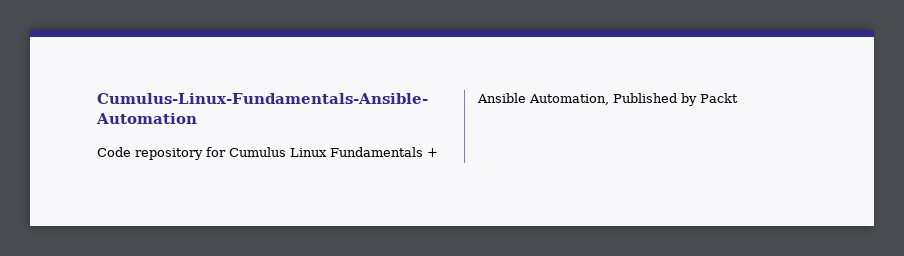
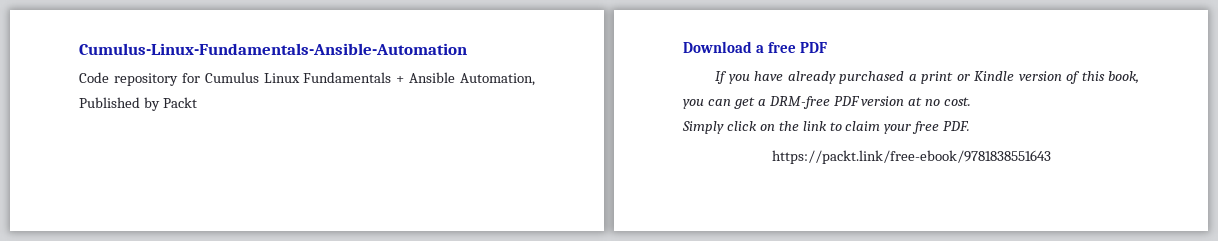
+ Download a free PDF
+ If you have already purchased a print or Kindle version of this book, you can get a DRM-free PDF version at no cost.
+ Simply click on the link to claim your free PDF.
+ https://packt.link/free-ebook/9781838551643

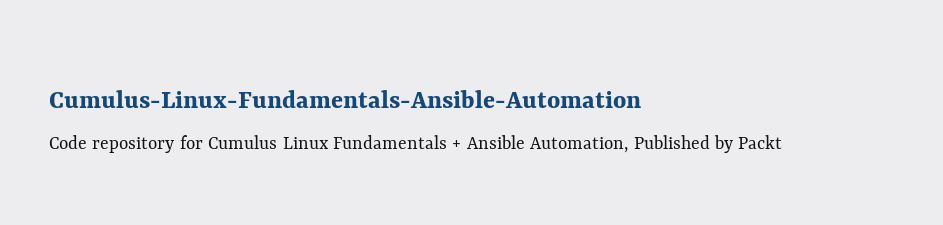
- Download a free PDF
- If you have already purchased a print or Kindle version of this book, you can get a DRM-free PDF version at no cost.
- Simply click on the link to claim your free PDF.
- https://packt.link/free-ebook/9781838551643

